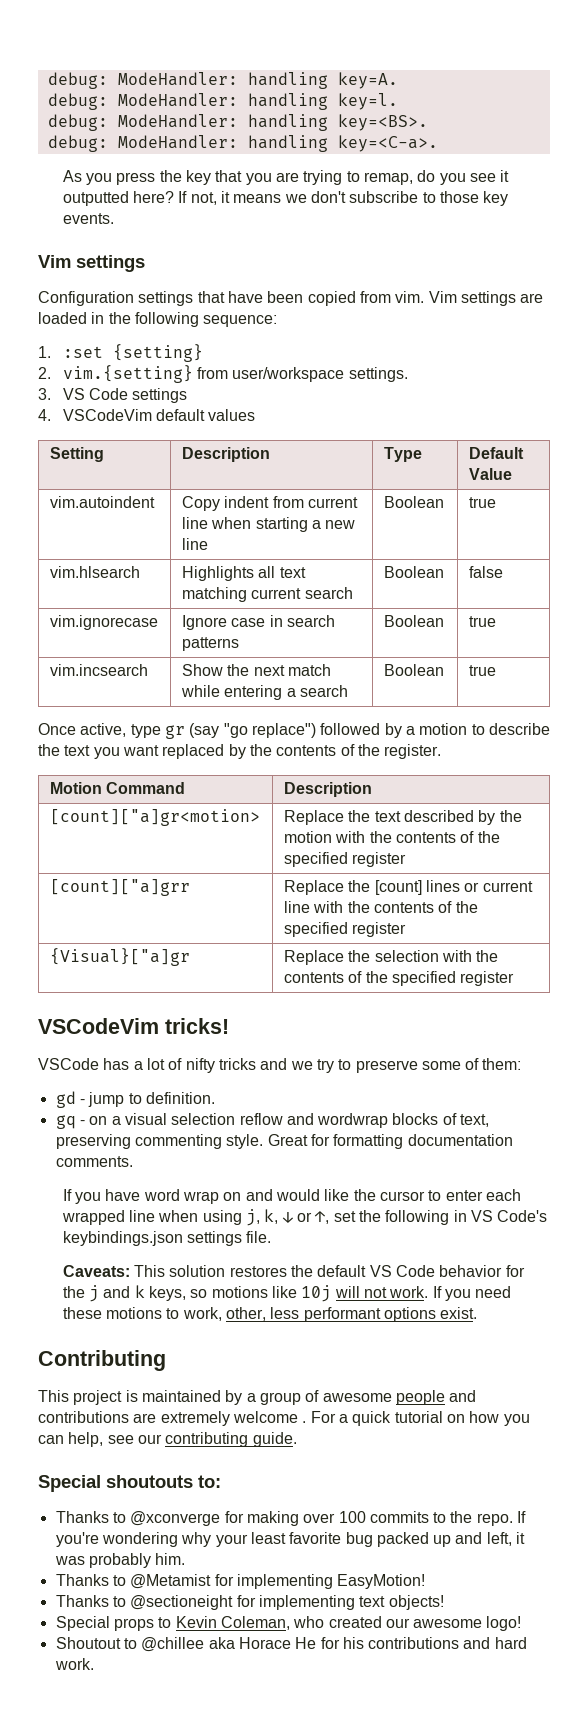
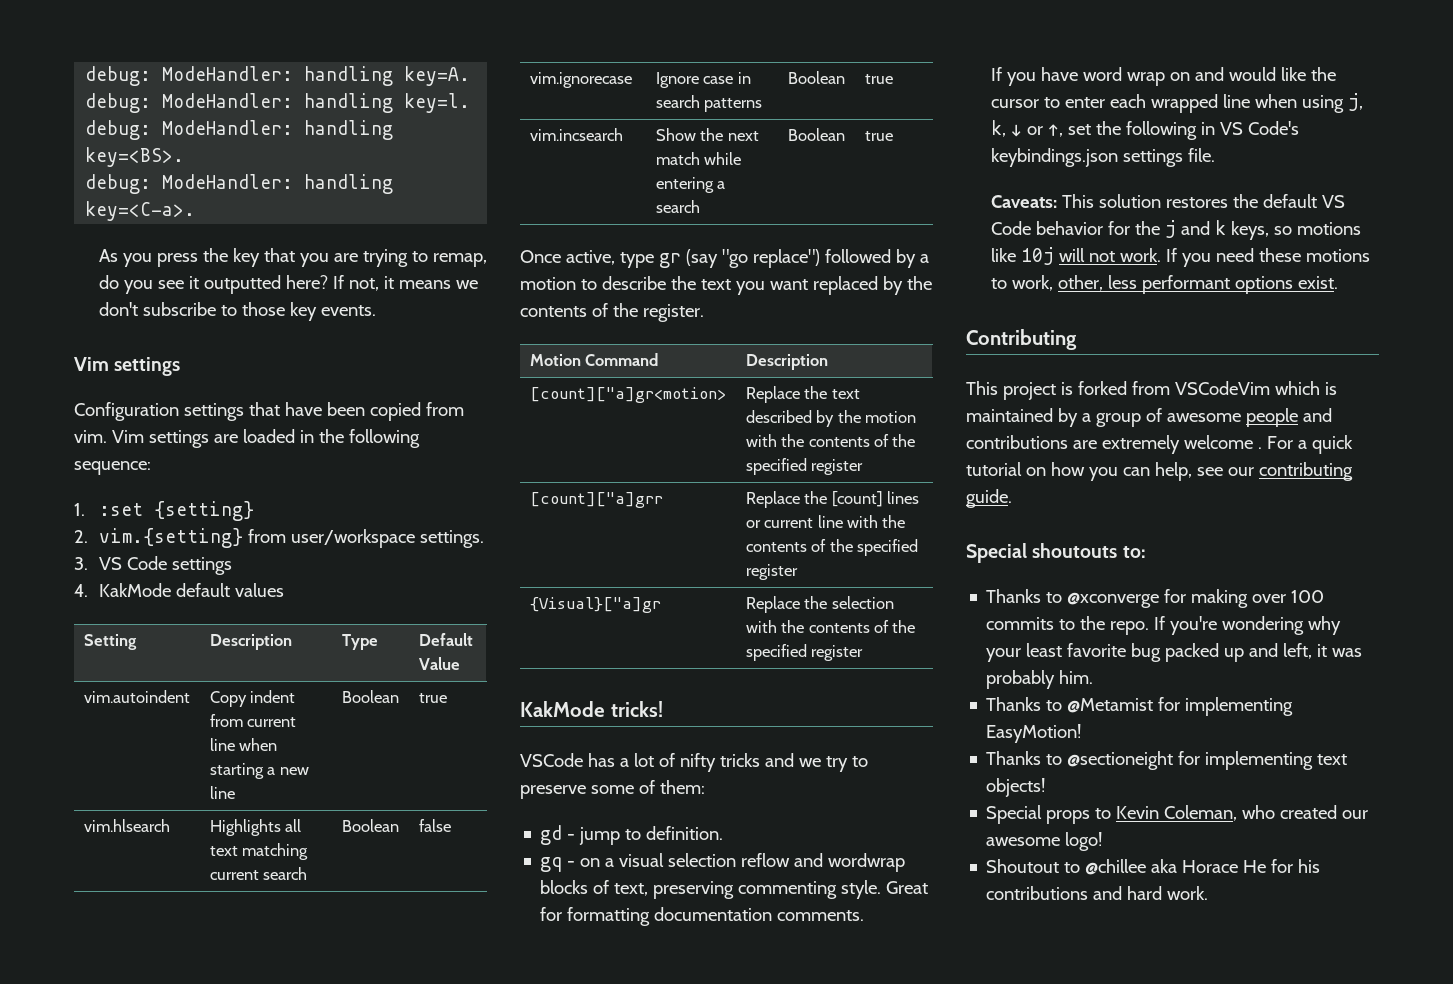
- 4. VSCodeVim default values
+ 4. KakMode default values
- VSCodeVim tricks!
+ KakMode tricks!
- This project is maintained by a group of awesome people and contributions are extremely welcome .
+ This project is forked from VSCodeVim which is maintained by a group of awesome people and contributions are extremely welcome .

